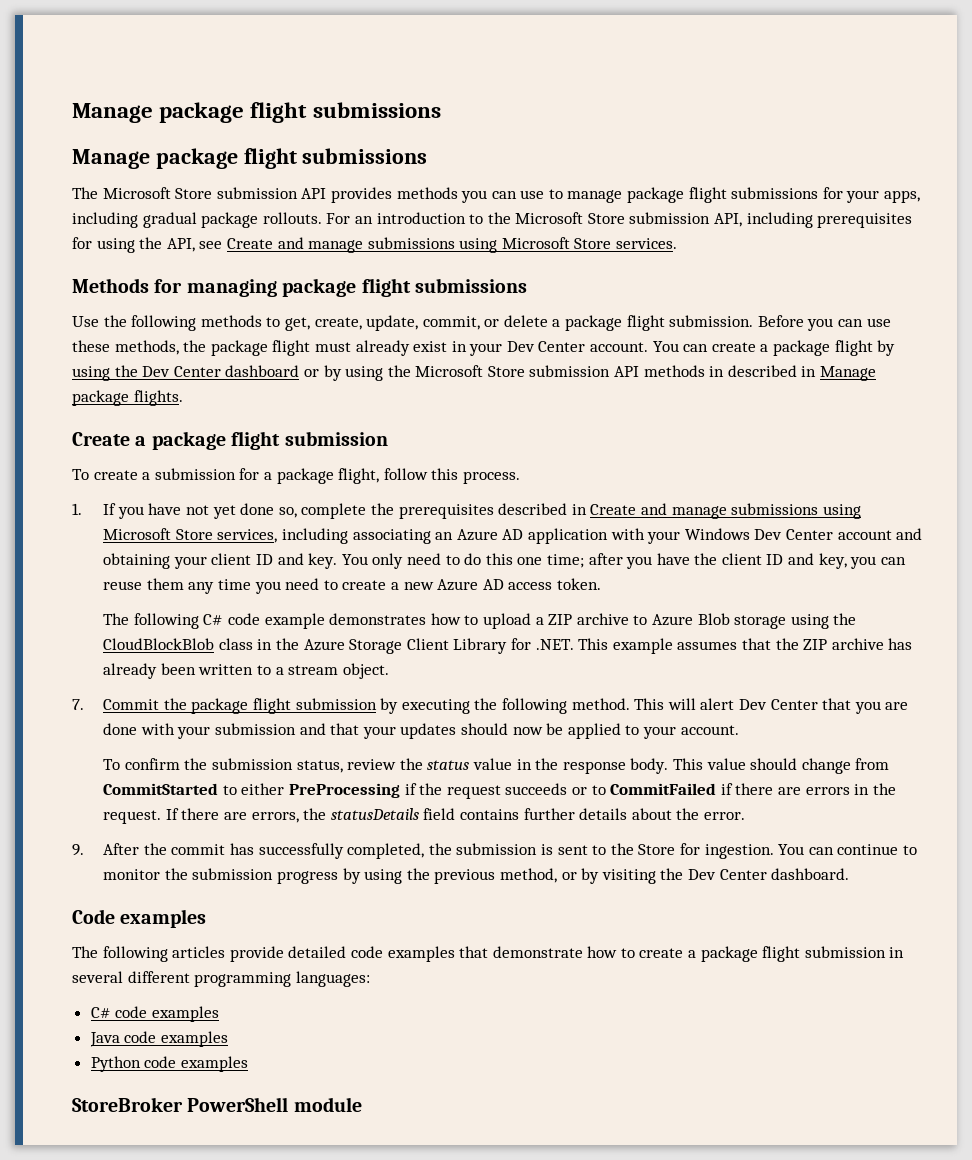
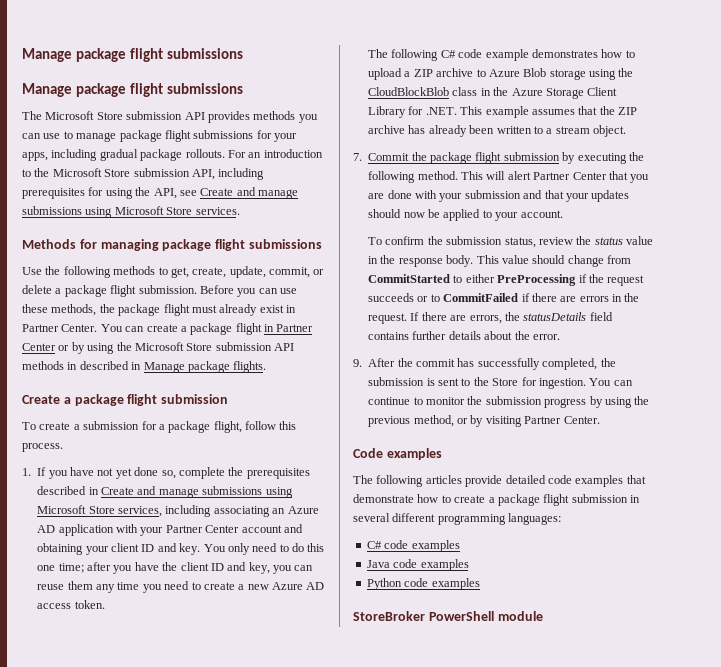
- Before you can use these methods, the package flight must already exist in your Dev Center account.
+ Before you can use these methods, the package flight must already exist in Partner Center.
- You can create a package flight by using the Dev Center dashboard or by using the Microsoft Store submission API methods in described in Manage package flights.
+ You can create a package flight in Partner Center or by using the Microsoft Store submission API methods in described in Manage package flights.
- 1. If you have not yet done so, complete the prerequisites described in Create and manage submissions using Microsoft Store services, including associating an Azure AD application with your Windows Dev Center account and obtaining your client ID and key.
+ 1. If you have not yet done so, complete the prerequisites described in Create and manage submissions using Microsoft Store services, including associating an Azure AD application with your Partner Center account and obtaining your client ID and key.
- This will alert Dev Center that you are done with your submission and that your updates should now be applied to your account.
+ This will alert Partner Center that you are done with your submission and that your updates should now be applied to your account.
- You can continue to monitor the submission progress by using the previous method, or by visiting the Dev Center dashboard.
+ You can continue to monitor the submission progress by using the previous method, or by visiting Partner Center.

